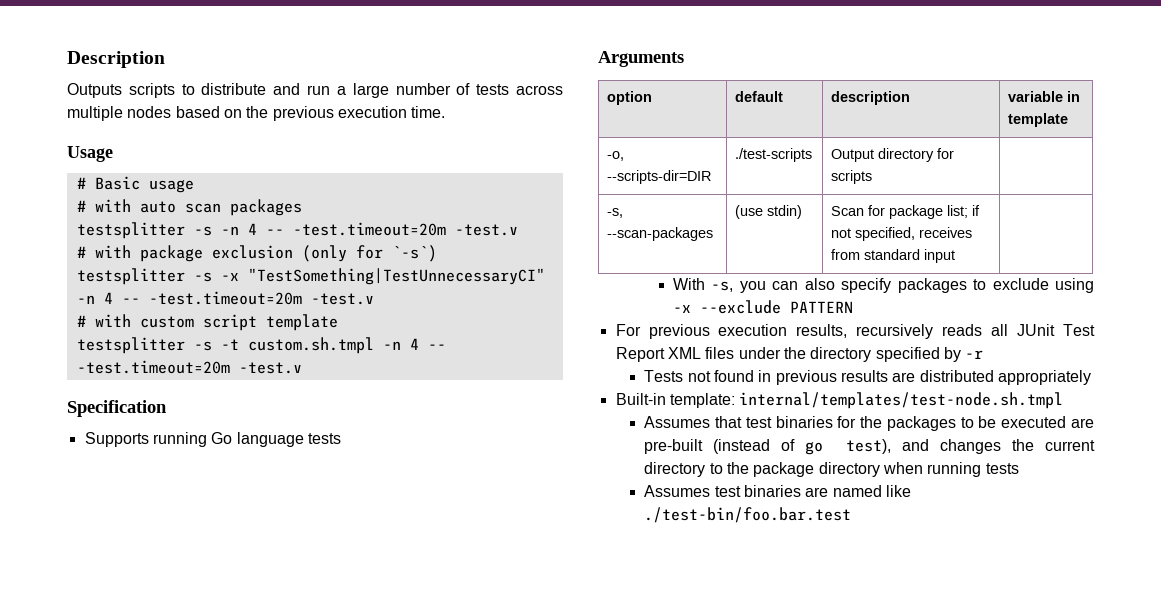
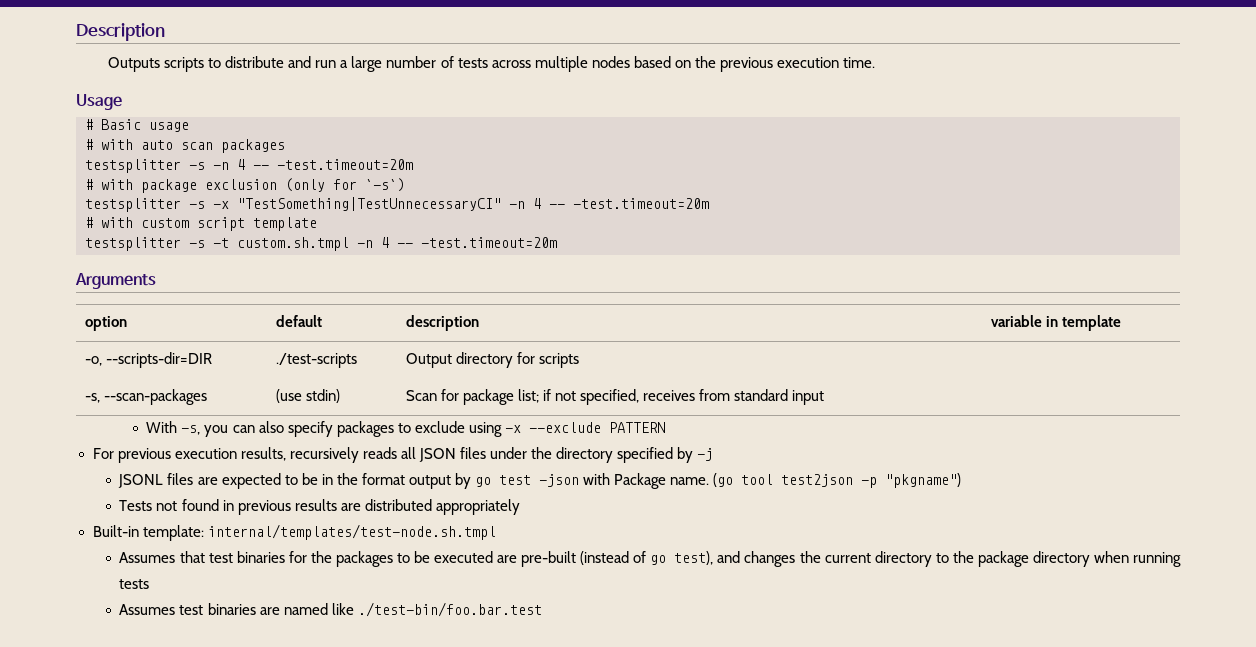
- testsplitter -s -n 4 -- -test.timeout=20m -test.v
+ testsplitter -s -n 4 -- -test.timeout=20m
- testsplitter -s -x "TestSomething|TestUnnecessaryCI" -n 4 -- -test.timeout=20m -test.v
+ testsplitter -s -x "TestSomething|TestUnnecessaryCI" -n 4 -- -test.timeout=20m
- testsplitter -s -t custom.sh.tmpl -n 4 -- -test.timeout=20m -test.v
- Specification
- Supports running Go language tests
+ testsplitter -s -t custom.sh.tmpl -n 4 -- -test.timeout=20m
- For previous execution results, recursively reads all JUnit Test Report XML files under the directory specified by -r
+ For previous execution results, recursively reads all JSON files under the directory specified by -j
+ JSONL files are expected to be in the format output by go test -json with Package name. (go tool test2json -p "pkgname")

